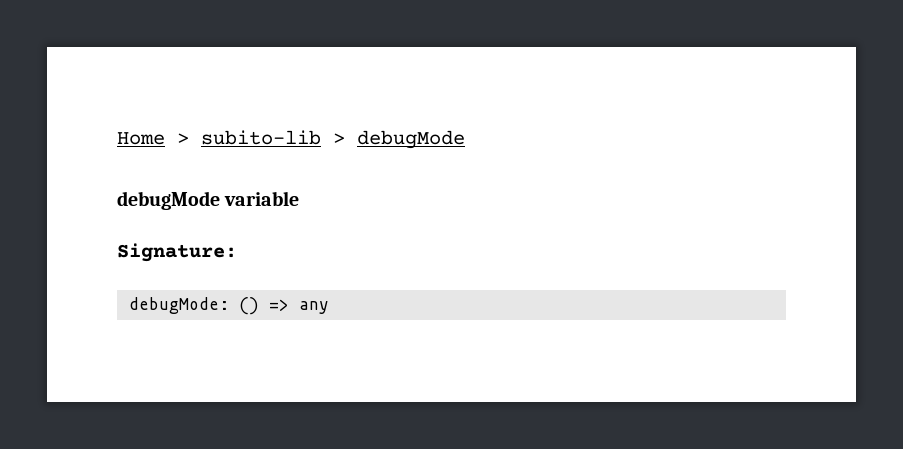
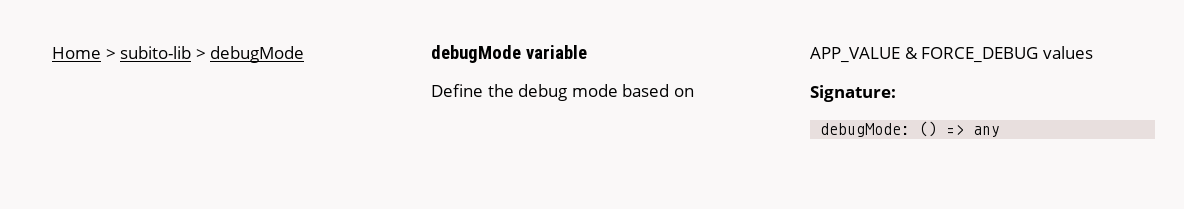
+ Define the debug mode based on APP_VALUE & FORCE_DEBUG values

